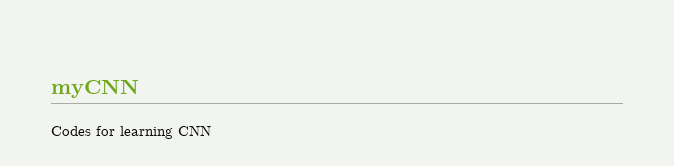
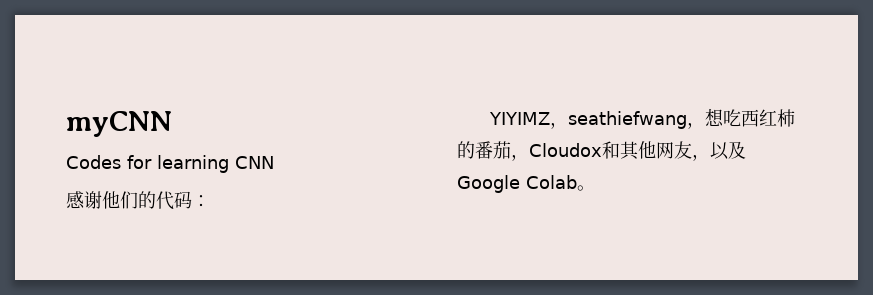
+ 感谢他们的代码：
+ YIYIMZ，seathiefwang，想吃西红柿的番茄，Cloudox和其他网友，以及Google Colab。

